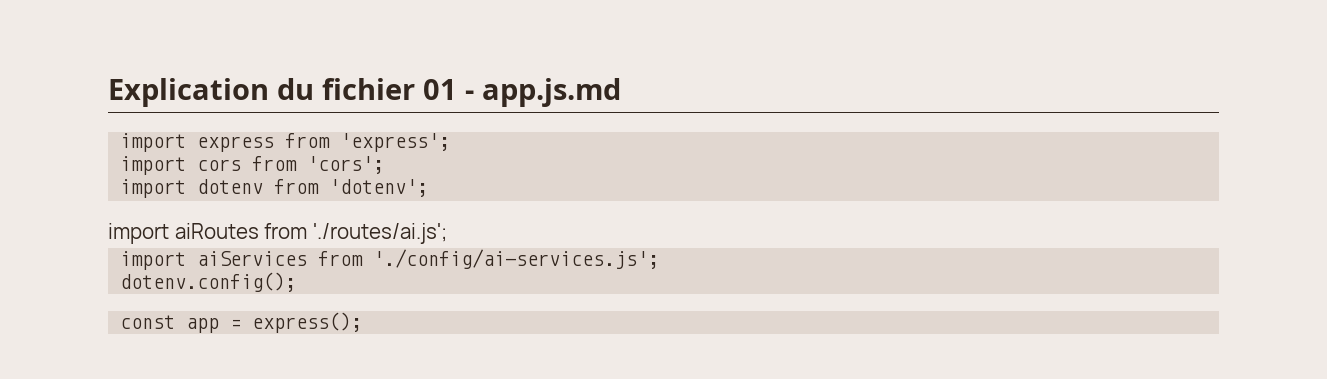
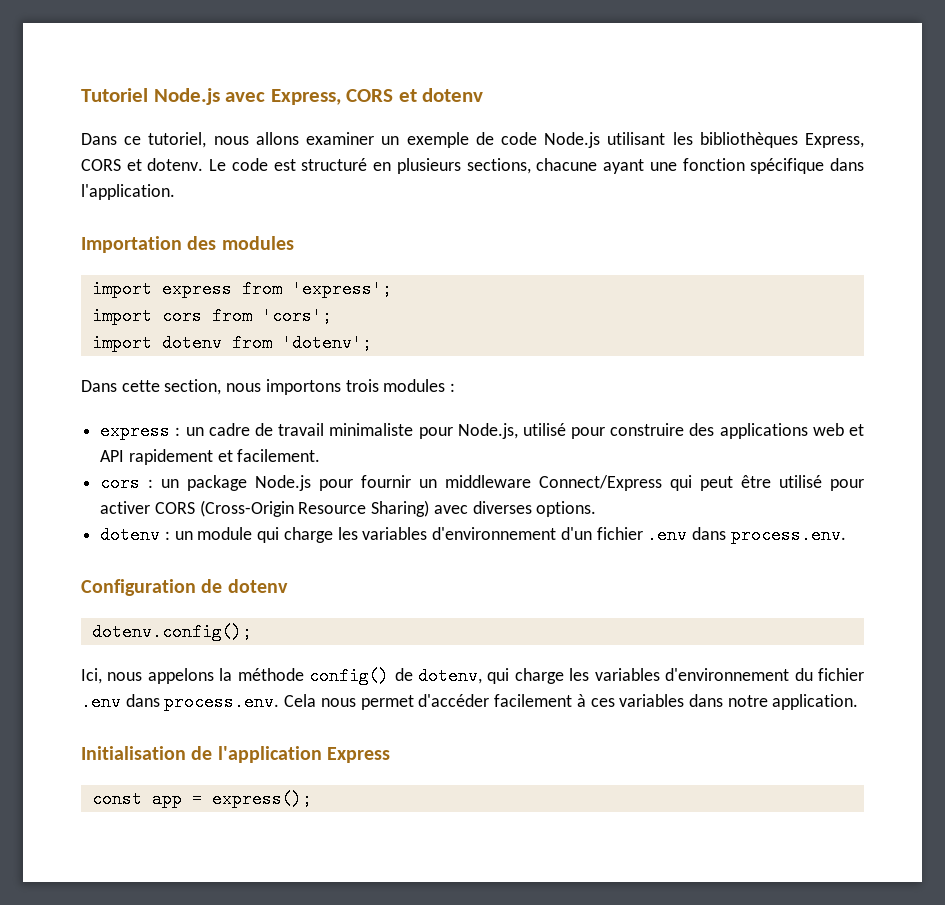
- Explication du fichier 01 - app.js.md
+ Tutoriel Node.js avec Express, CORS et dotenv
+ Dans ce tutoriel, nous allons examiner un exemple de code Node.js utilisant les bibliothèques Express, CORS et dotenv. Le code est structuré en plusieurs sections, chacune ayant une fonction spécifique dans l'application.
+ Importation des modules
- import aiRoutes from './routes/ai.js';
- import aiServices from './config/ai-services.js';
+ Dans cette section, nous importons trois modules :
+ express : un cadre de travail minimaliste pour Node.js, utilisé pour construire des applications web et API rapidement et facilement.
+ cors : un package Node.js pour fournir un middleware Connect/Express qui peut être utilisé pour activer CORS (Cross-Origin Resource Sharing) avec diverses options.
+ dotenv : un module qui charge les variables d'environnement d'un fichier .env dans process.env.
+ Configuration de dotenv
  dotenv.config();
+ Ici, nous appelons la méthode config() de dotenv, qui charge les variables d'environnement du fichier .env dans process.env. Cela nous permet d'accéder facilement à ces variables dans notre application.
+ Initialisation de l'application Express

